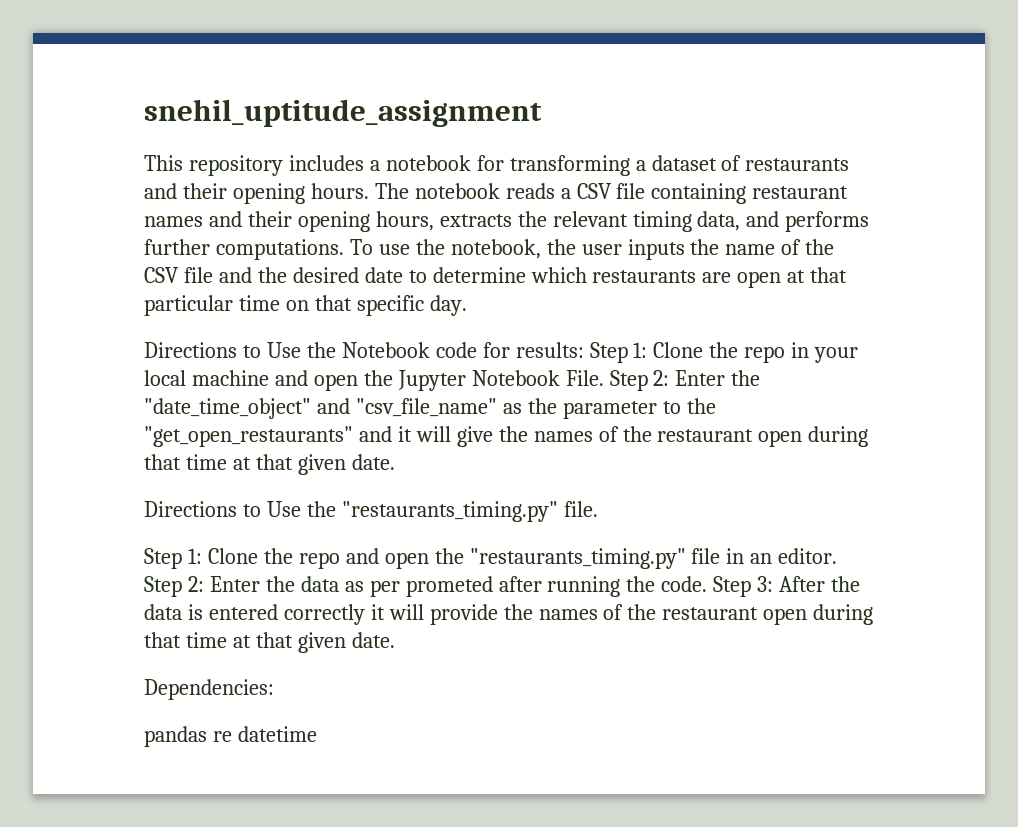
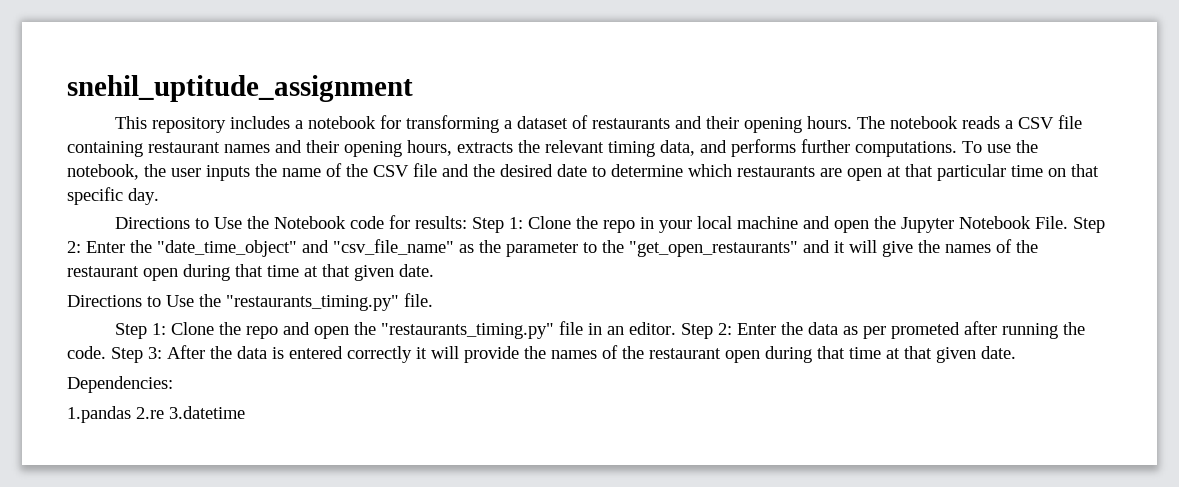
- pandas re datetime
+ 1.pandas 2.re 3.datetime

